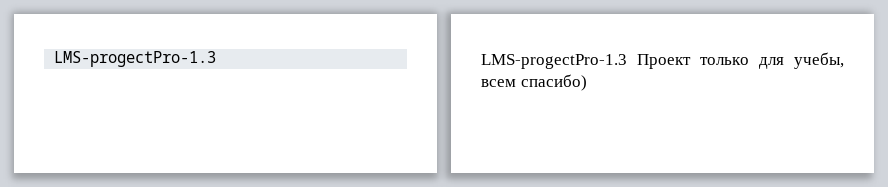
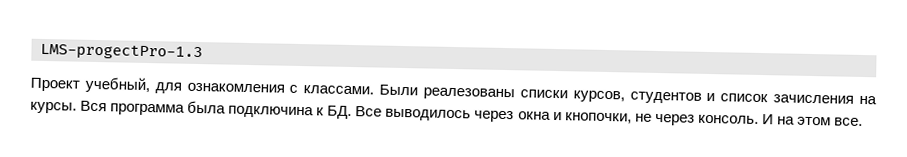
- LMS-progectPro-1.3 Проект только для учебы, всем спасибо)
+ Проект учебный, для ознакомления с классами. Были реалезованы списки курсов, студентов и список зачисления на курсы. Вся программа была подключина к БД. Все выводилось через окна и кнопочки, не через консоль. И на этом все.

